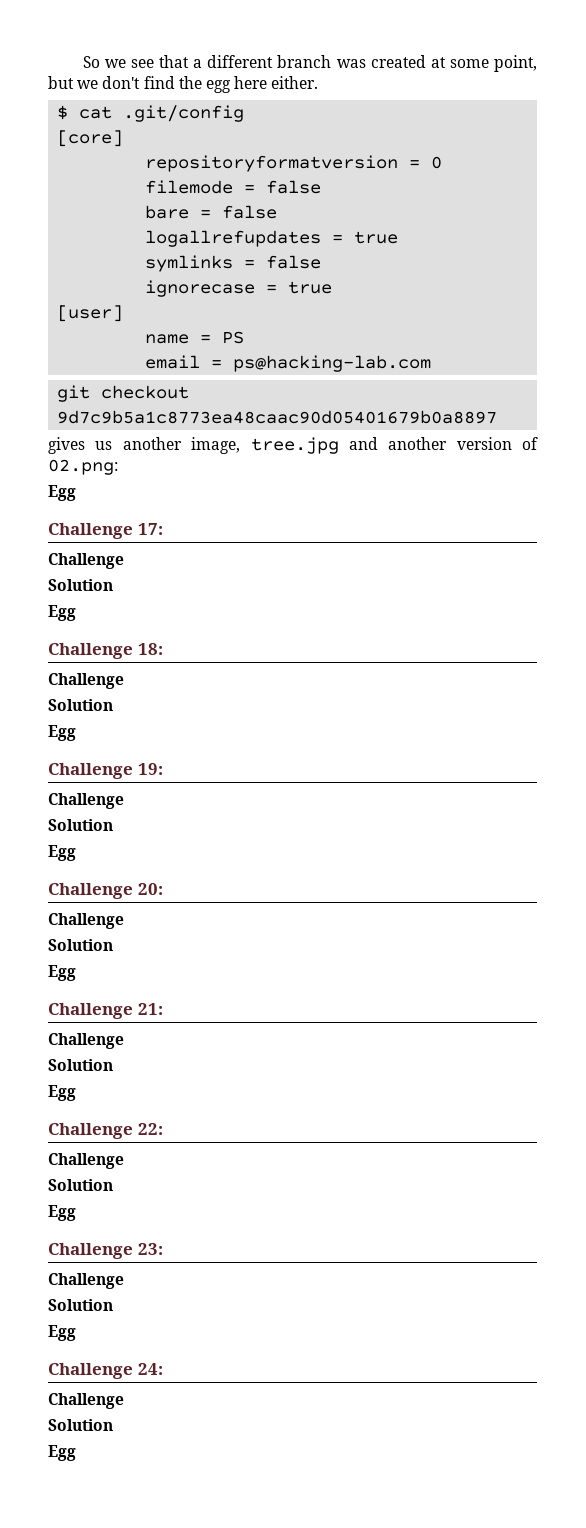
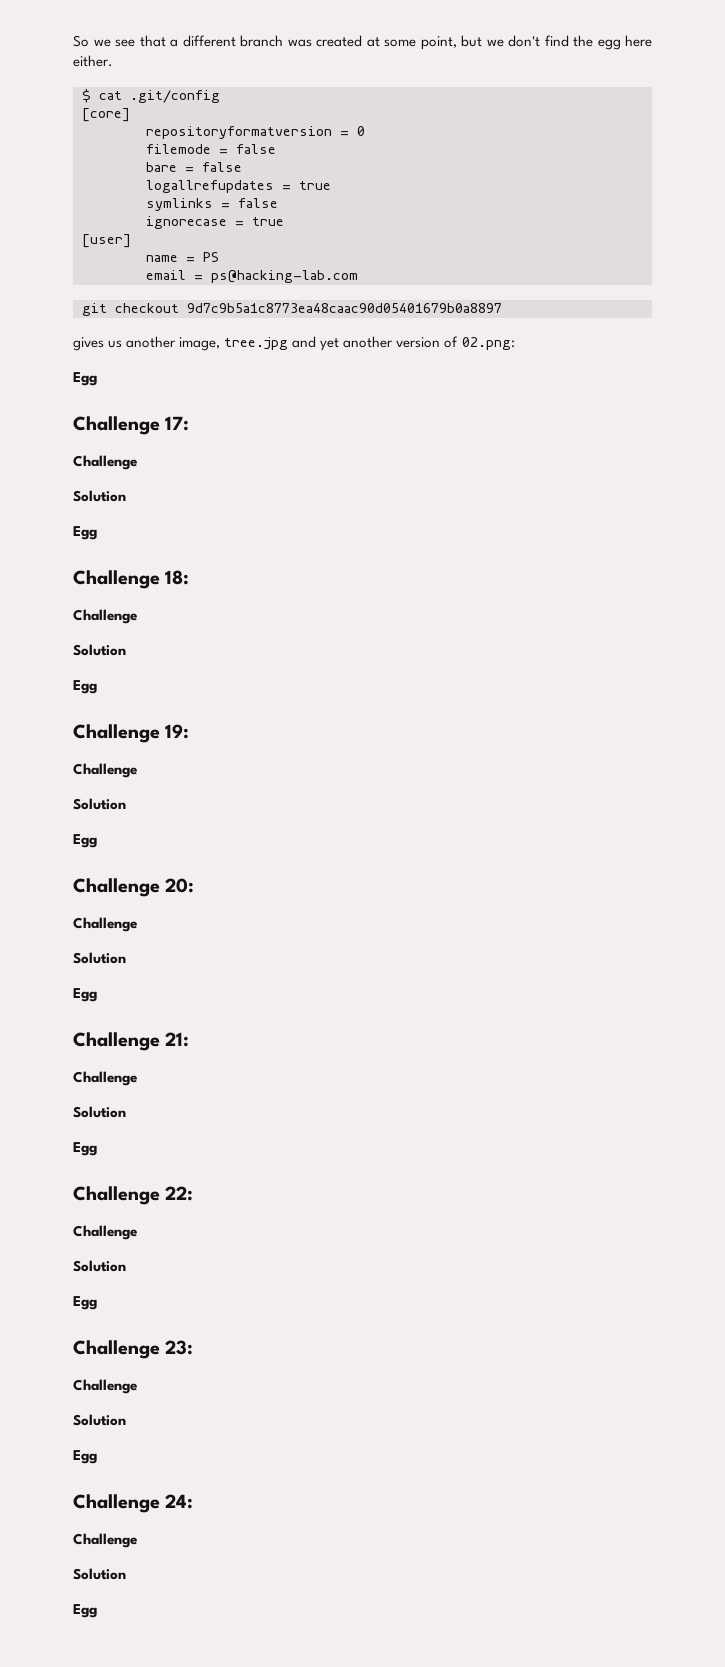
- gives us another image, tree.jpg and another version of 02.png:
+ gives us another image, tree.jpg and yet another version of 02.png:

